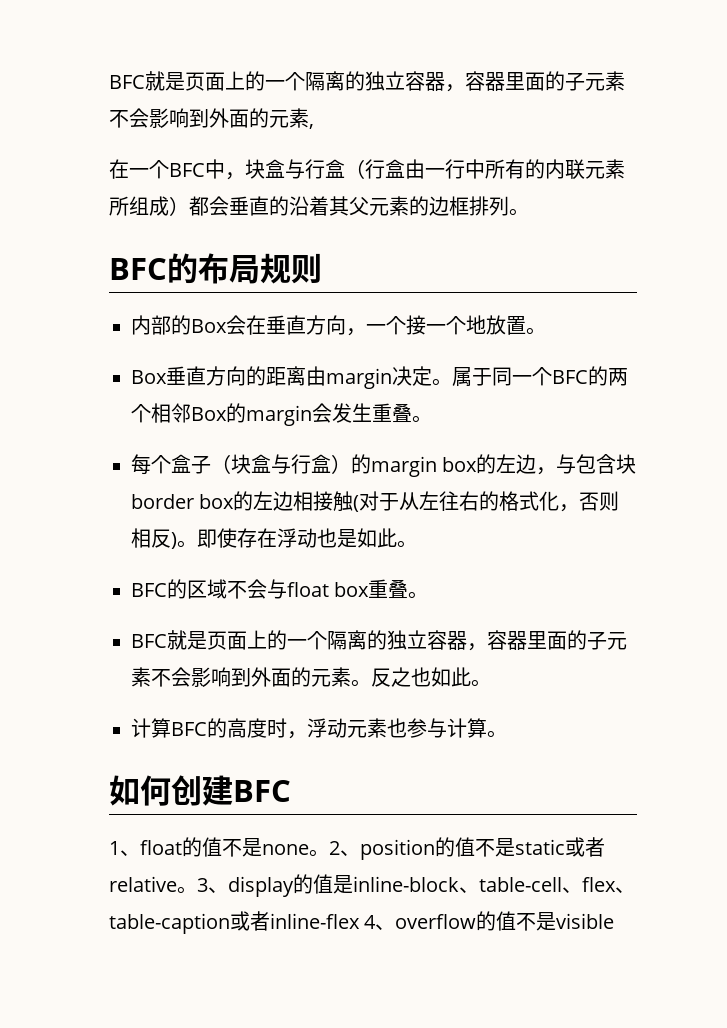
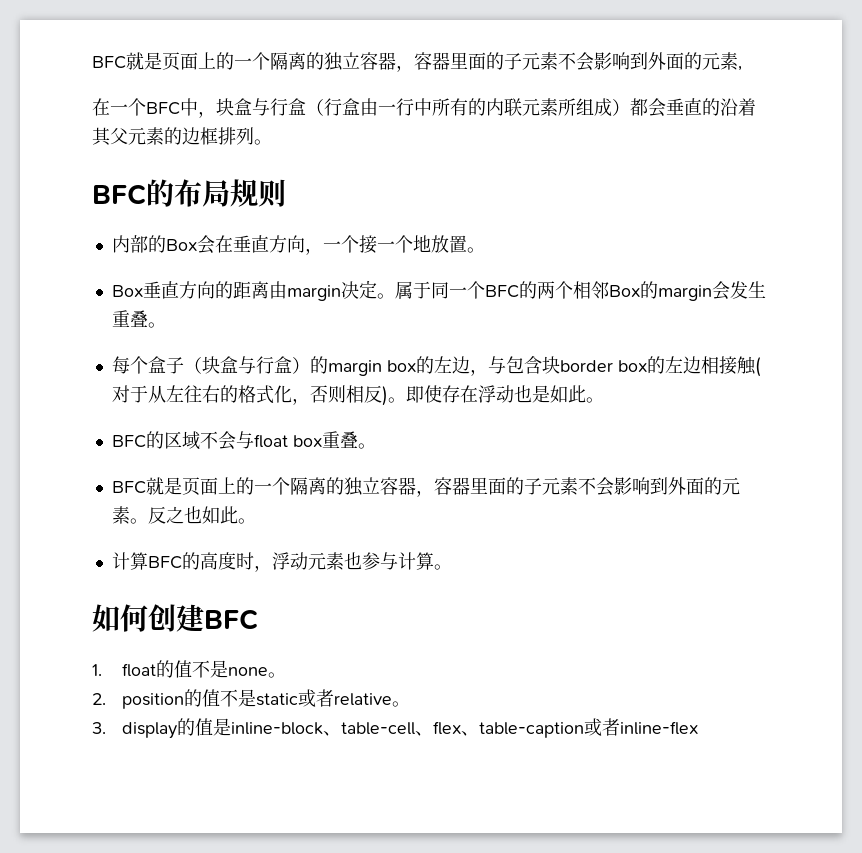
- 1、float的值不是none。2、position的值不是static或者relative。3、display的值是inline-block、table-cell、flex、table-caption或者inline-flex 4、overflow的值不是visible
+ 1. float的值不是none。
+ 2. position的值不是static或者relative。
+ 3. display的值是inline-block、table-cell、flex、table-caption或者inline-flex

